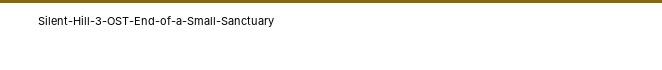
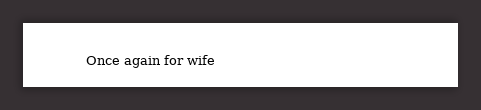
- Silent-Hill-3-OST-End-of-a-Small-Sanctuary
+ Once again for wife

